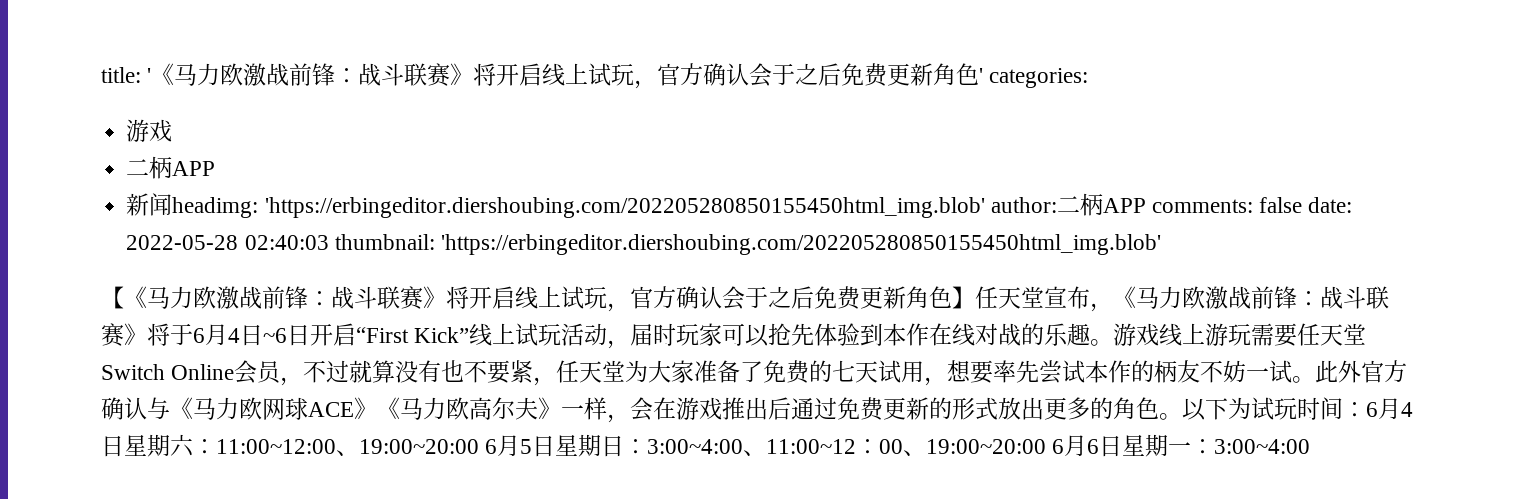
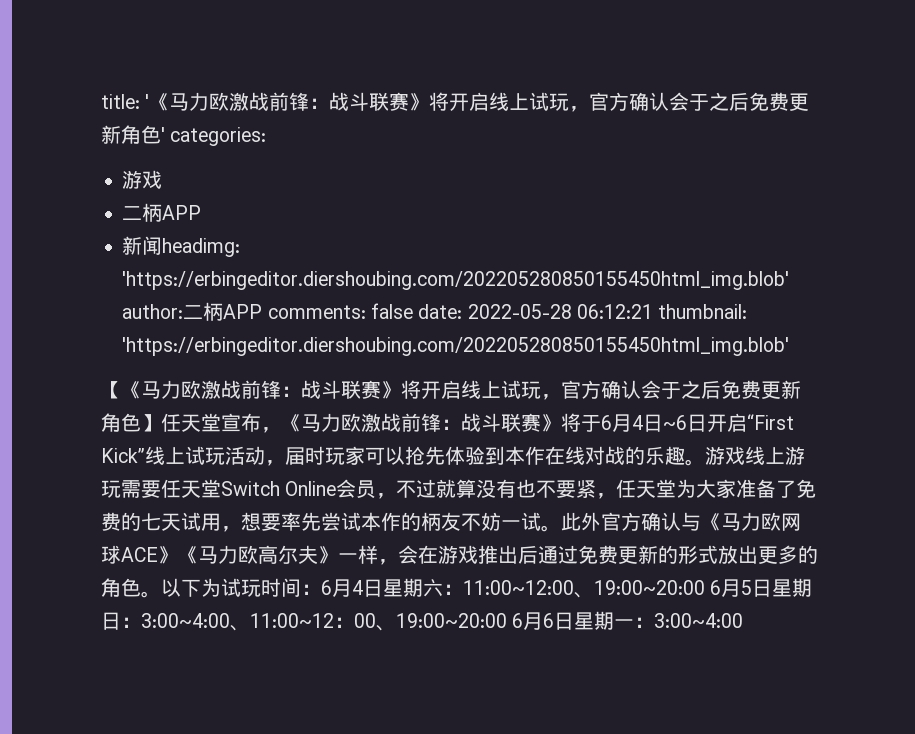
- 新闻headimg: 'https://erbingeditor.diershoubing.com/202205280850155450html_img.blob' author:二柄APP comments: false date: 2022-05-28 02:40:03 thumbnail: 'https://erbingeditor.diershoubing.com/202205280850155450html_img.blob'
+ 新闻headimg: 'https://erbingeditor.diershoubing.com/202205280850155450html_img.blob' author:二柄APP comments: false date: 2022-05-28 06:12:21 thumbnail: 'https://erbingeditor.diershoubing.com/202205280850155450html_img.blob'

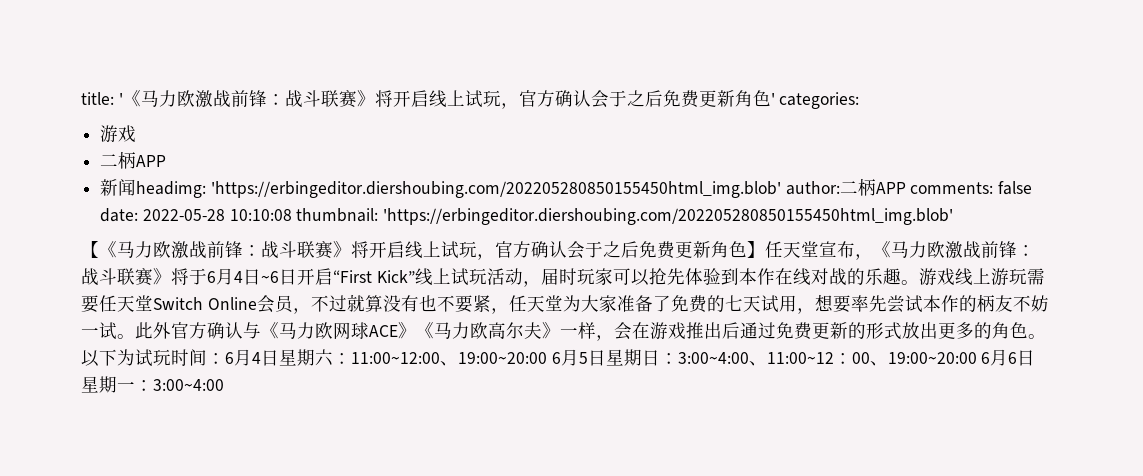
- 新闻headimg: 'https://erbingeditor.diershoubing.com/202205280850155450html_img.blob' author:二柄APP comments: false date: 2022-05-28 06:12:21 thumbnail: 'https://erbingeditor.diershoubing.com/202205280850155450html_img.blob'
+ 新闻headimg: 'https://erbingeditor.diershoubing.com/202205280850155450html_img.blob' author:二柄APP comments: false date: 2022-05-28 10:10:08 thumbnail: 'https://erbingeditor.diershoubing.com/202205280850155450html_img.blob'

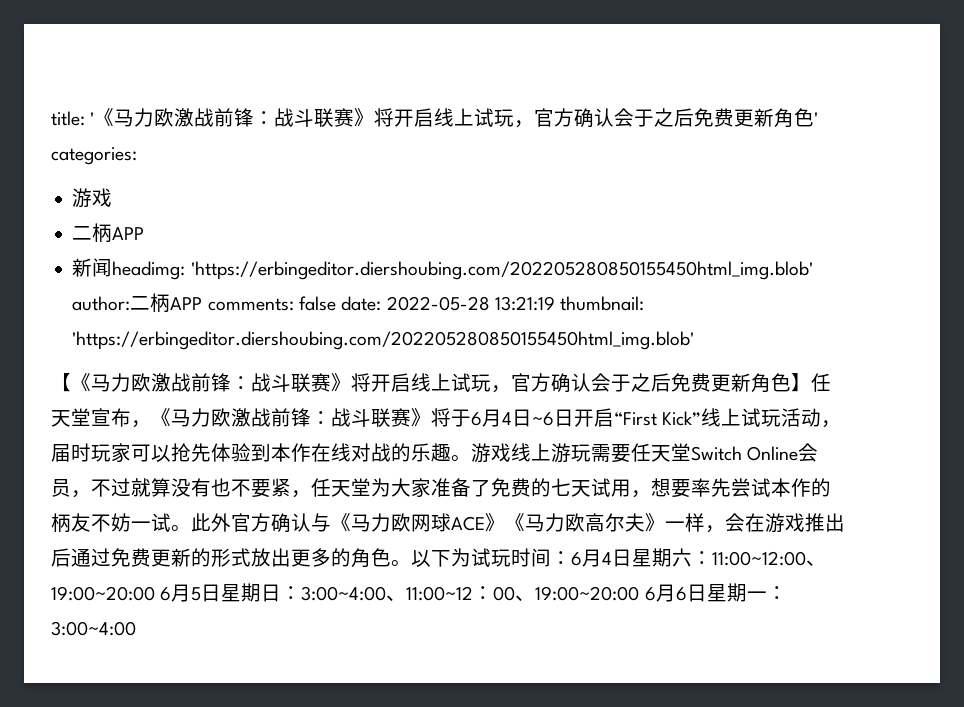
- 新闻headimg: 'https://erbingeditor.diershoubing.com/202205280850155450html_img.blob' author:二柄APP comments: false date: 2022-05-28 10:10:08 thumbnail: 'https://erbingeditor.diershoubing.com/202205280850155450html_img.blob'
+ 新闻headimg: 'https://erbingeditor.diershoubing.com/202205280850155450html_img.blob' author:二柄APP comments: false date: 2022-05-28 13:21:19 thumbnail: 'https://erbingeditor.diershoubing.com/202205280850155450html_img.blob'

